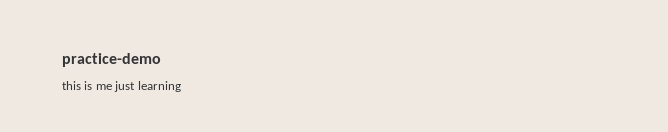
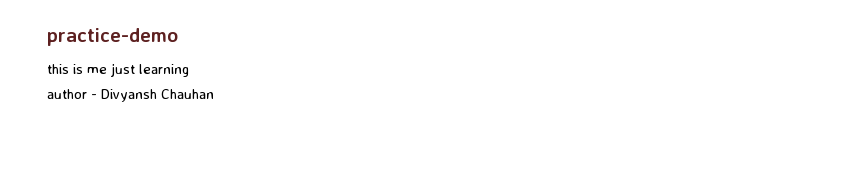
+ author - Divyansh Chauhan

